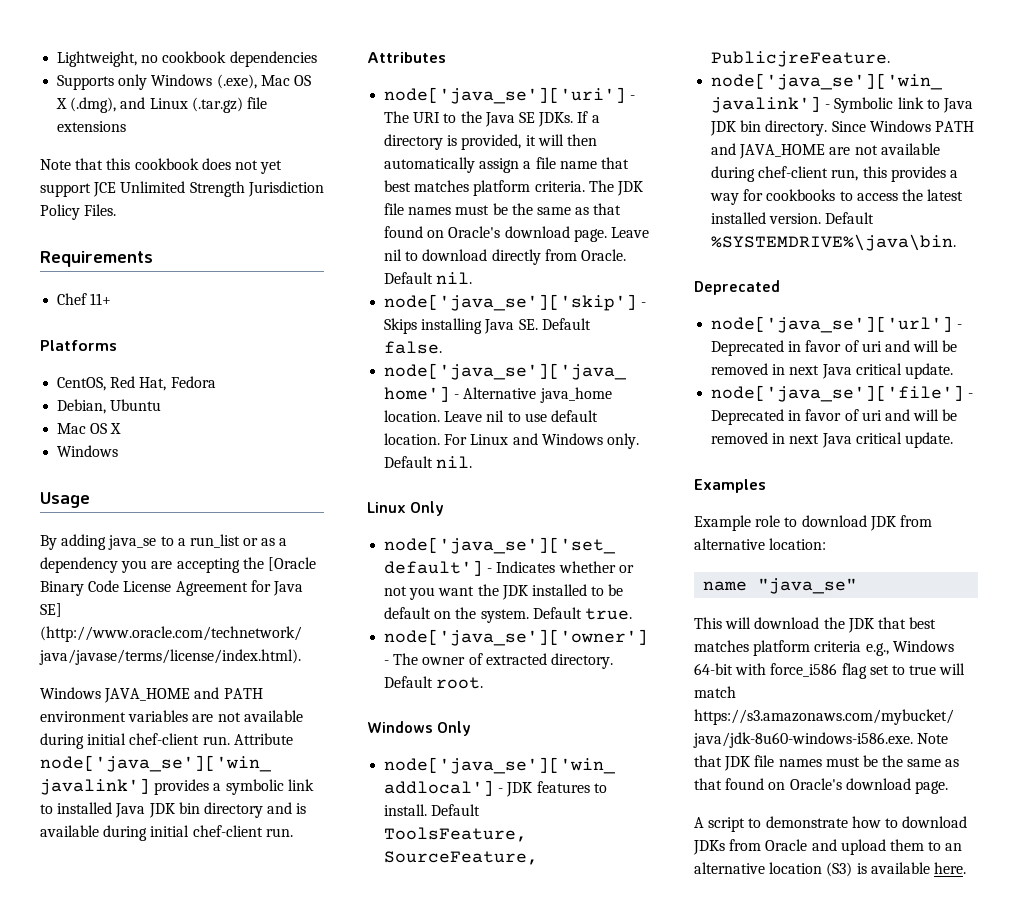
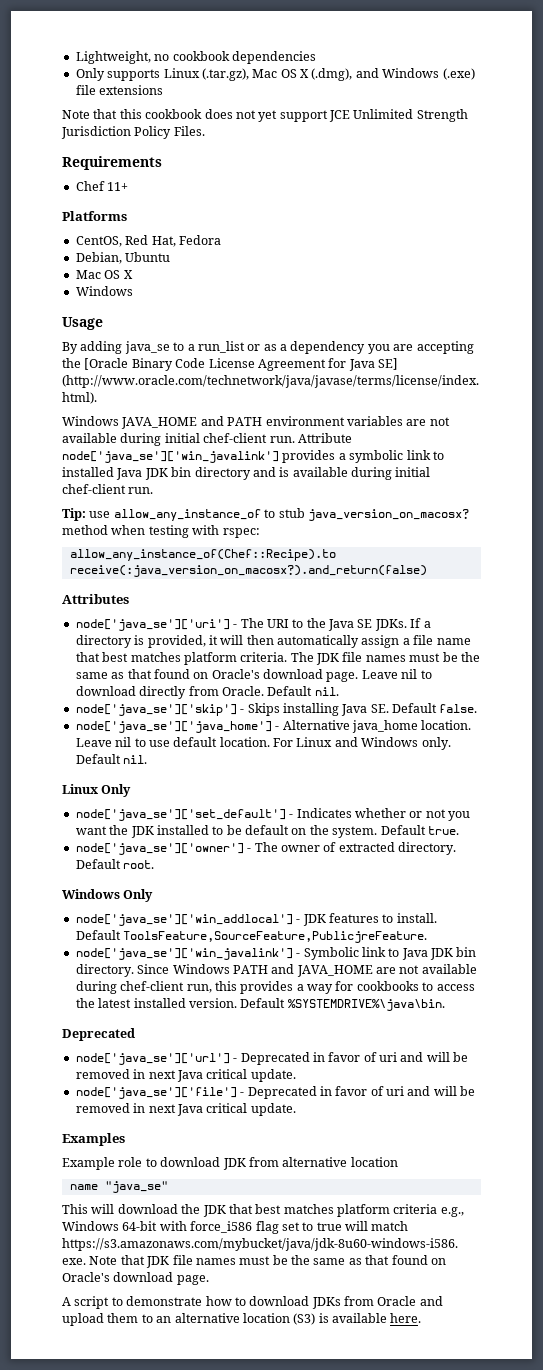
- Supports only Windows (.exe), Mac OS X (.dmg), and Linux (.tar.gz) file extensions
+ Only supports Linux (.tar.gz), Mac OS X (.dmg), and Windows (.exe) file extensions
+ Tip: use allow_any_instance_of to stub java_version_on_macosx? method when testing with rspec:
+ allow_any_instance_of(Chef::Recipe).to receive(:java_version_on_macosx?).and_return(false)
- Example role to download JDK from alternative location:
+ Example role to download JDK from alternative location

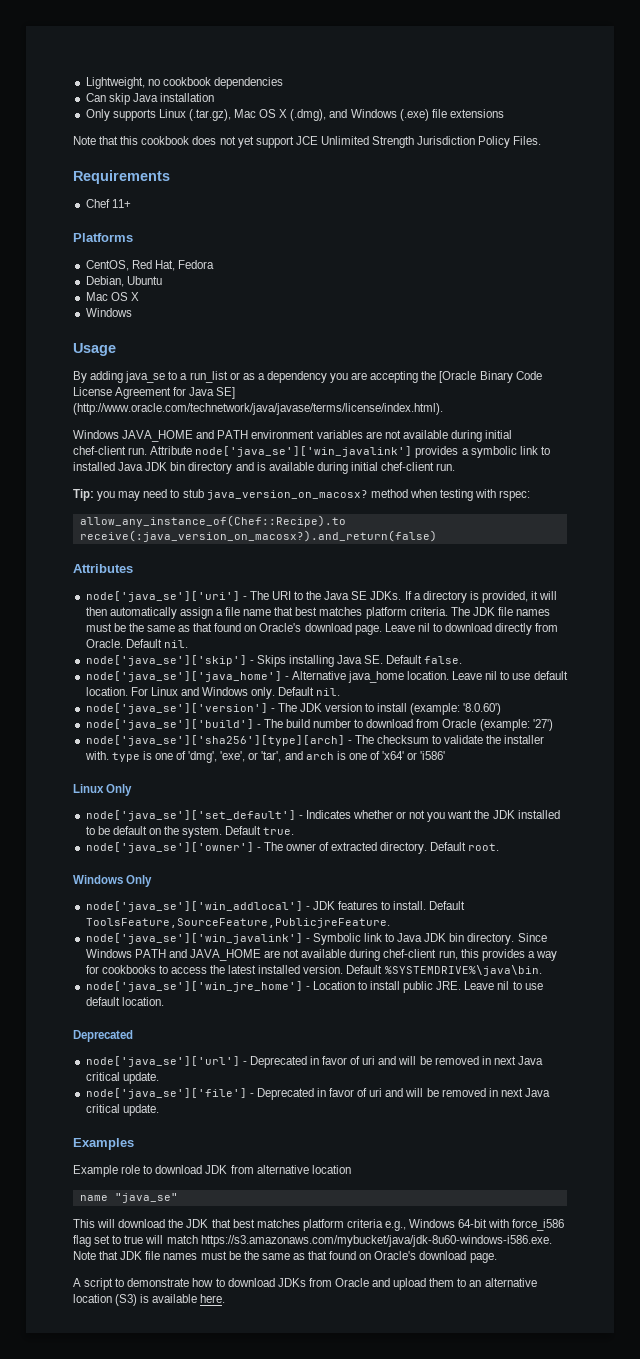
+ Can skip Java installation
- Tip: use allow_any_instance_of to stub java_version_on_macosx? method when testing with rspec:
+ Tip: you may need to stub java_version_on_macosx? method when testing with rspec:
+ node['java_se']['version'] - The JDK version to install (example: '8.0.60')
+ node['java_se']['build'] - The build number to download from Oracle (example: '27')
+ node['java_se']['sha256'][type][arch] - The checksum to validate the installer with. type is one of 'dmg', 'exe', or 'tar', and arch is one of 'x64' or 'i586'
+ node['java_se']['win_jre_home'] - Location to install public JRE. Leave nil to use default location.

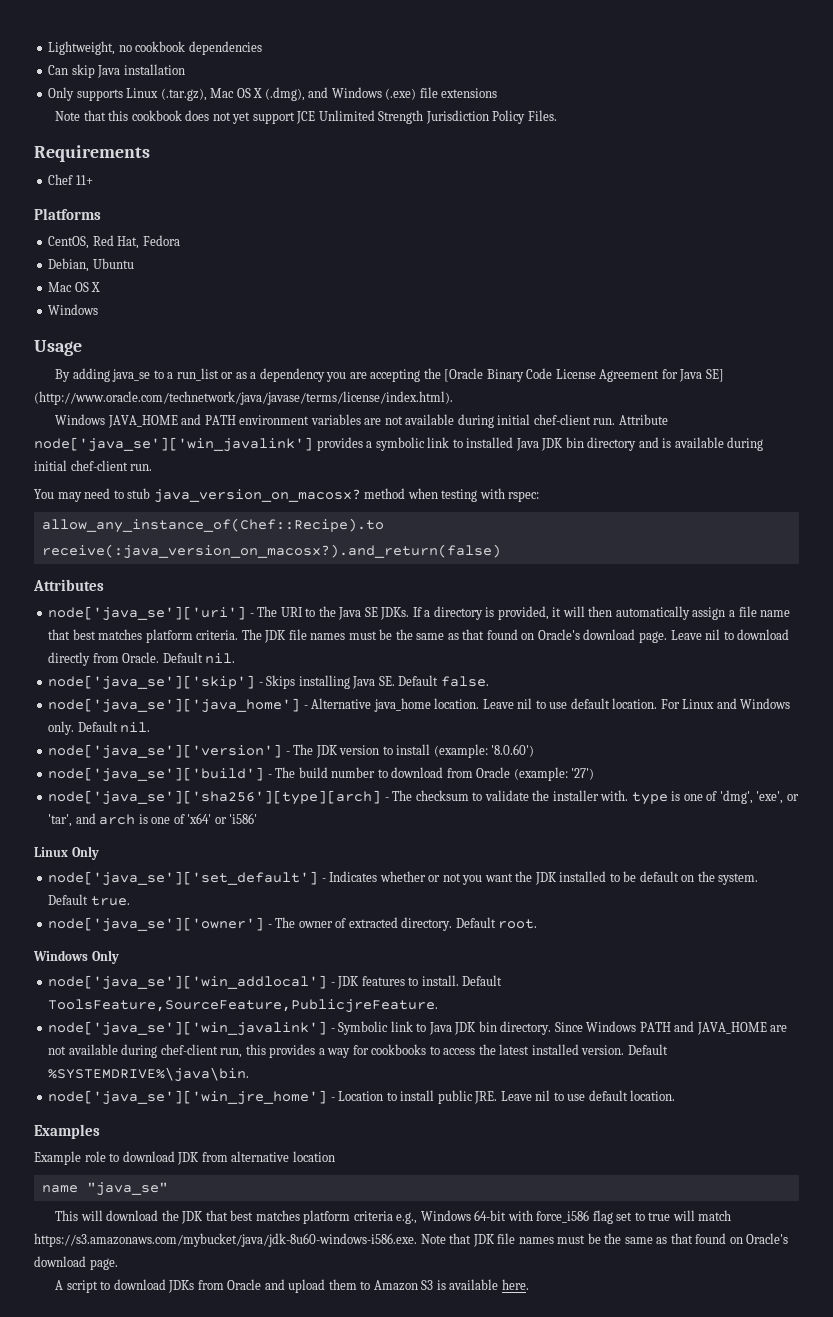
- Tip: you may need to stub java_version_on_macosx? method when testing with rspec:
+ You may need to stub java_version_on_macosx? method when testing with rspec:
  node['java_se']['win_jre_home'] - Location to install public JRE. Leave nil to use default location.
- Deprecated
- node['java_se']['url'] - Deprecated in favor of uri and will be removed in next Java critical update.
- node['java_se']['file'] - Deprecated in favor of uri and will be removed in next Java critical update.
- A script to demonstrate how to download JDKs from Oracle and upload them to an alternative location (S3) is available here.
+ A script to download JDKs from Oracle and upload them to Amazon S3 is available here.

